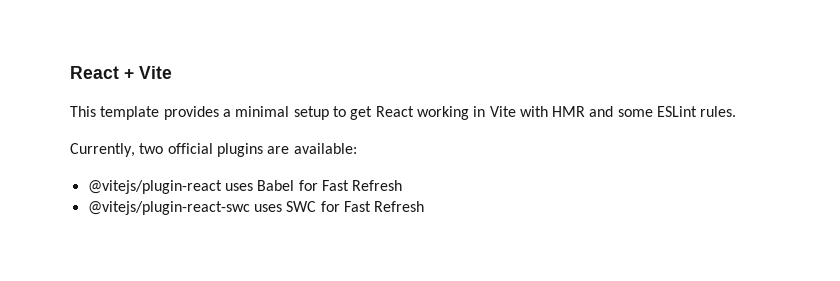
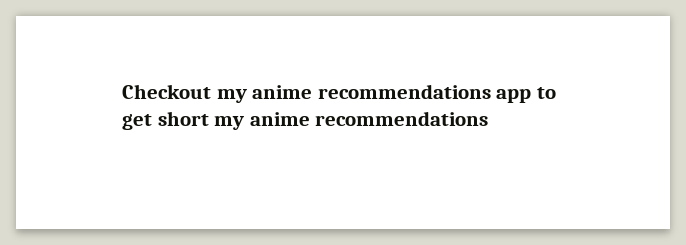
- React + Vite
- This template provides a minimal setup to get React working in Vite with HMR and some ESLint rules.
- Currently, two official plugins are available:
- @vitejs/plugin-react uses Babel for Fast Refresh
- @vitejs/plugin-react-swc uses SWC for Fast Refresh
+ Checkout my anime recommendations app to get short my anime recommendations

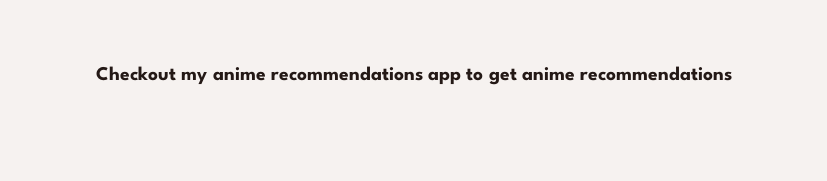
- Checkout my anime recommendations app to get short my anime recommendations
+ Checkout my anime recommendations app to get anime recommendations

